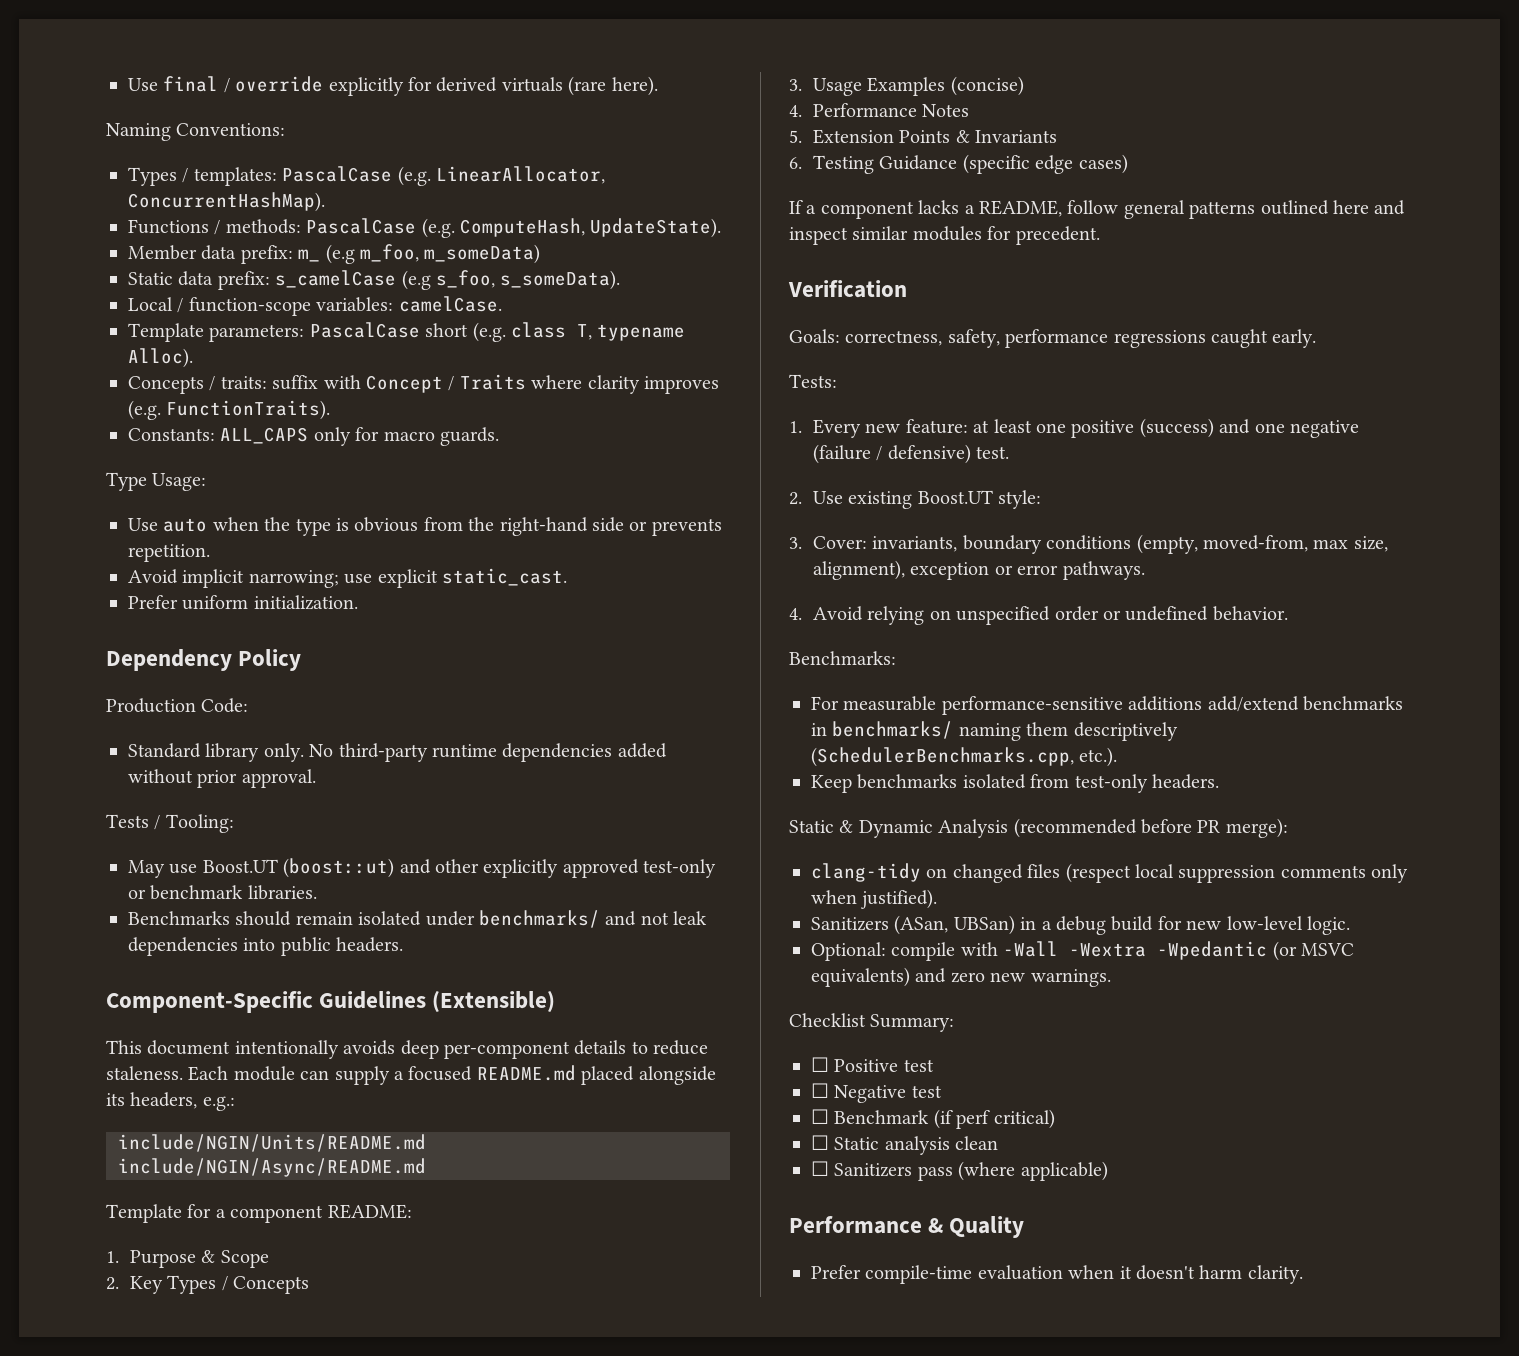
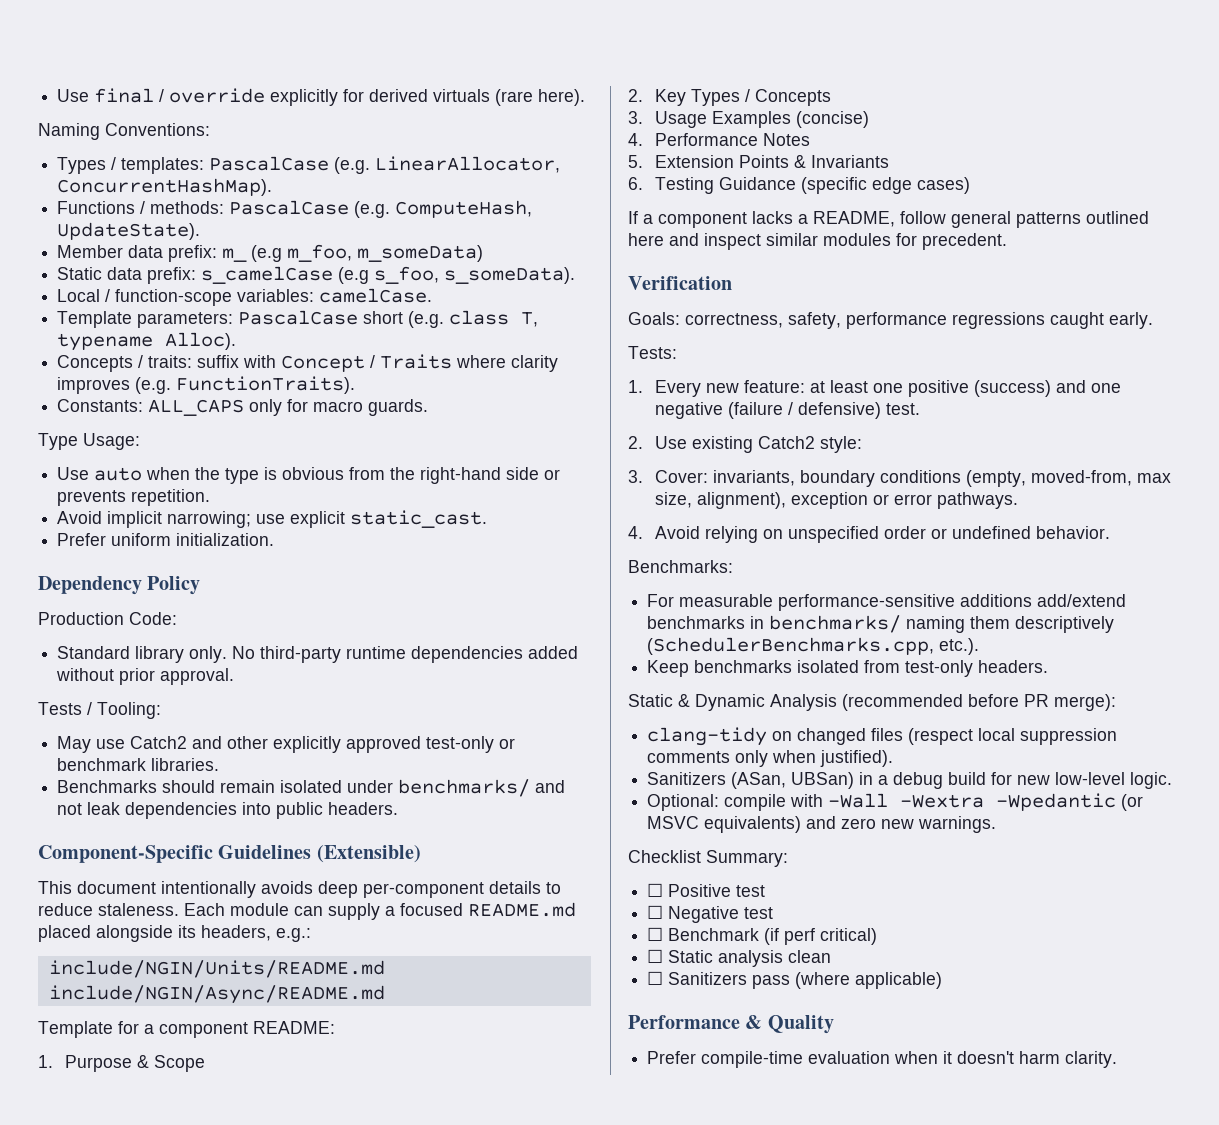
- May use Boost.UT (boost::ut) and other explicitly approved test-only or benchmark libraries.
+ May use Catch2 and other explicitly approved test-only or benchmark libraries.
- 2. Use existing Boost.UT style:
+ 2. Use existing Catch2 style:

